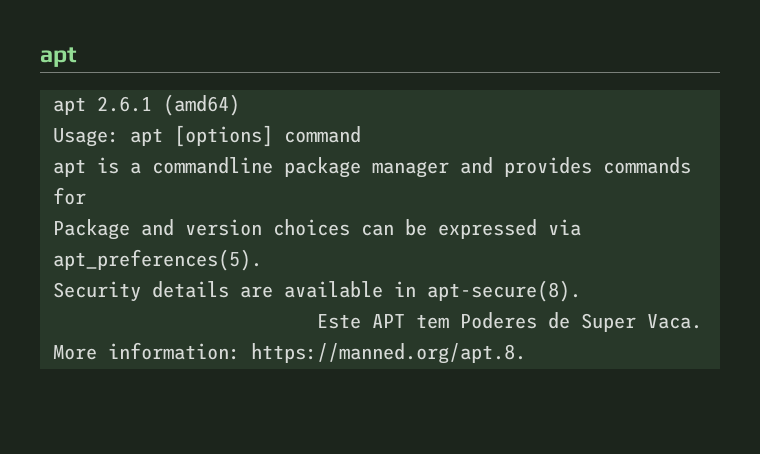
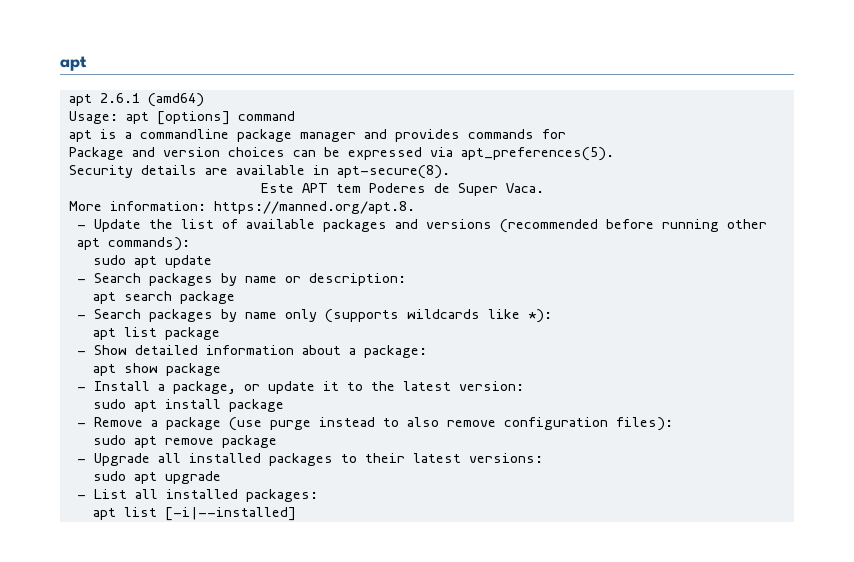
+ - Update the list of available packages and versions (recommended before running other apt commands):
+ sudo apt update
+ - Search packages by name or description:
+ apt search package
+ - Search packages by name only (supports wildcards like *):
+ apt list package
+ - Show detailed information about a package:
+ apt show package
+ - Install a package, or update it to the latest version:
+ sudo apt install package
+ - Remove a package (use purge instead to also remove configuration files):
+ sudo apt remove package
+ - Upgrade all installed packages to their latest versions:
+ sudo apt upgrade
+ - List all installed packages:
+ apt list [-i|--installed]

